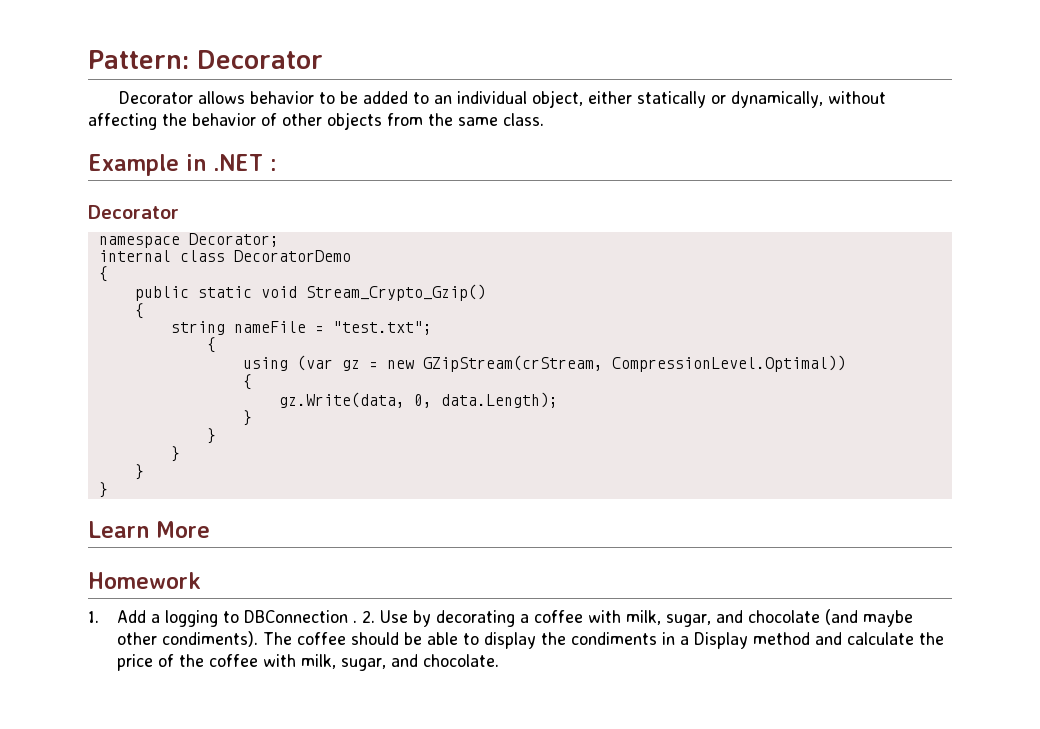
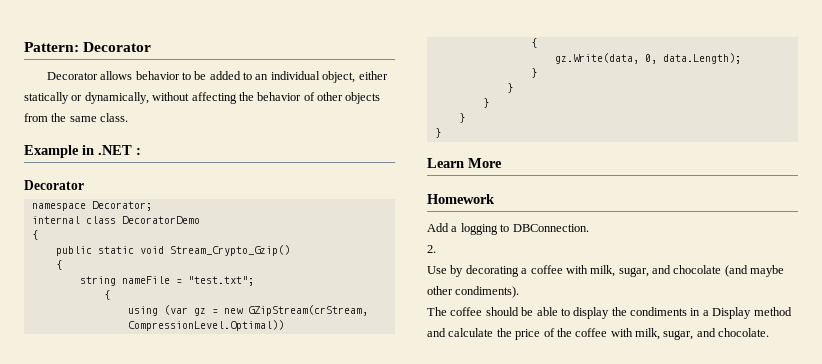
- 1. Add a logging to DBConnection . 2. Use by decorating a coffee with milk, sugar, and chocolate (and maybe other condiments). The coffee should be able to display the condiments in a Display method and calculate the price of the coffee with milk, sugar, and chocolate.
+ Add a logging to DBConnection.
+ 2.
+ Use by decorating a coffee with milk, sugar, and chocolate (and maybe other condiments).
+ The coffee should be able to display the condiments in a Display method and calculate the price of the coffee with milk, sugar, and chocolate.

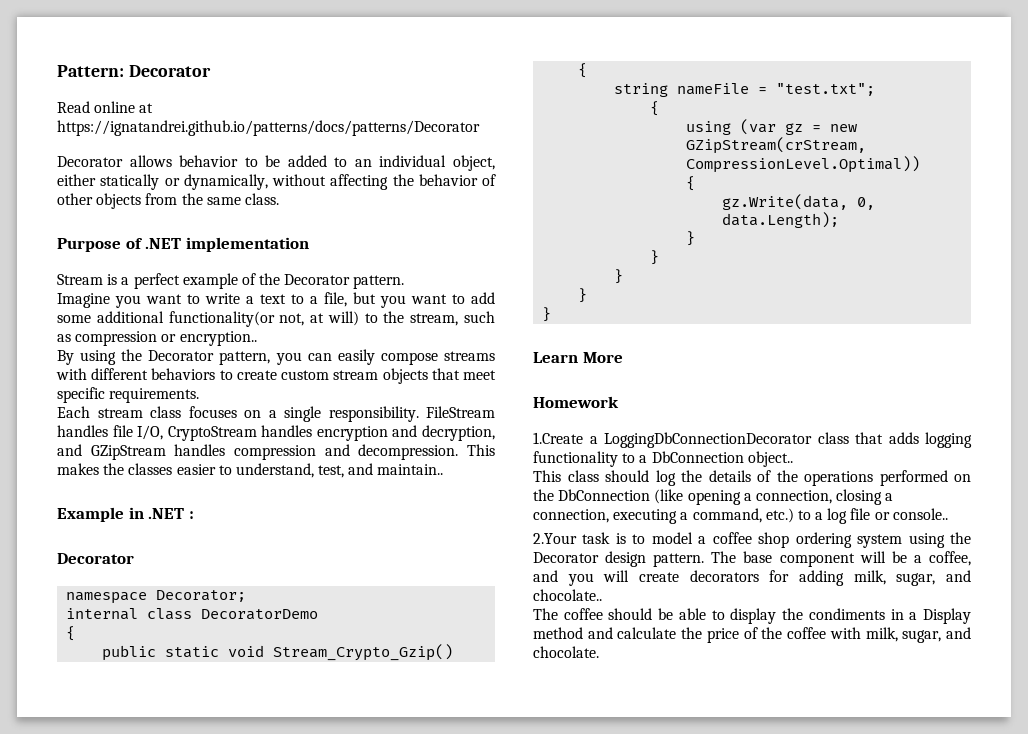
+ Read online at https://ignatandrei.github.io/patterns/docs/patterns/Decorator
+ Purpose of .NET implementation
+ Stream is a perfect example of the Decorator pattern.
+ Imagine you want to write a text to a file, but you want to add some additional functionality(or not, at will) to the stream, such as compression or encryption..
+ By using the Decorator pattern, you can easily compose streams with different behaviors to create custom stream objects that meet specific requirements.
+ Each stream class focuses on a single responsibility. FileStream handles file I/O, CryptoStream handles encryption and decryption, and GZipStream handles compression and decompression. This makes the classes easier to understand, test, and maintain..
- Add a logging to DBConnection.
- 2.
- Use by decorating a coffee with milk, sugar, and chocolate (and maybe other condiments).
+ 1.Create a LoggingDbConnectionDecorator class that adds logging functionality to a DbConnection object..
+ This class should log the details of the operations performed on the DbConnection (like opening a connection, closing a connection, executing a command, etc.) to a log file or console..
+ 2.Your task is to model a coffee shop ordering system using the Decorator design pattern. The base component will be a coffee, and you will create decorators for adding milk, sugar, and chocolate..

